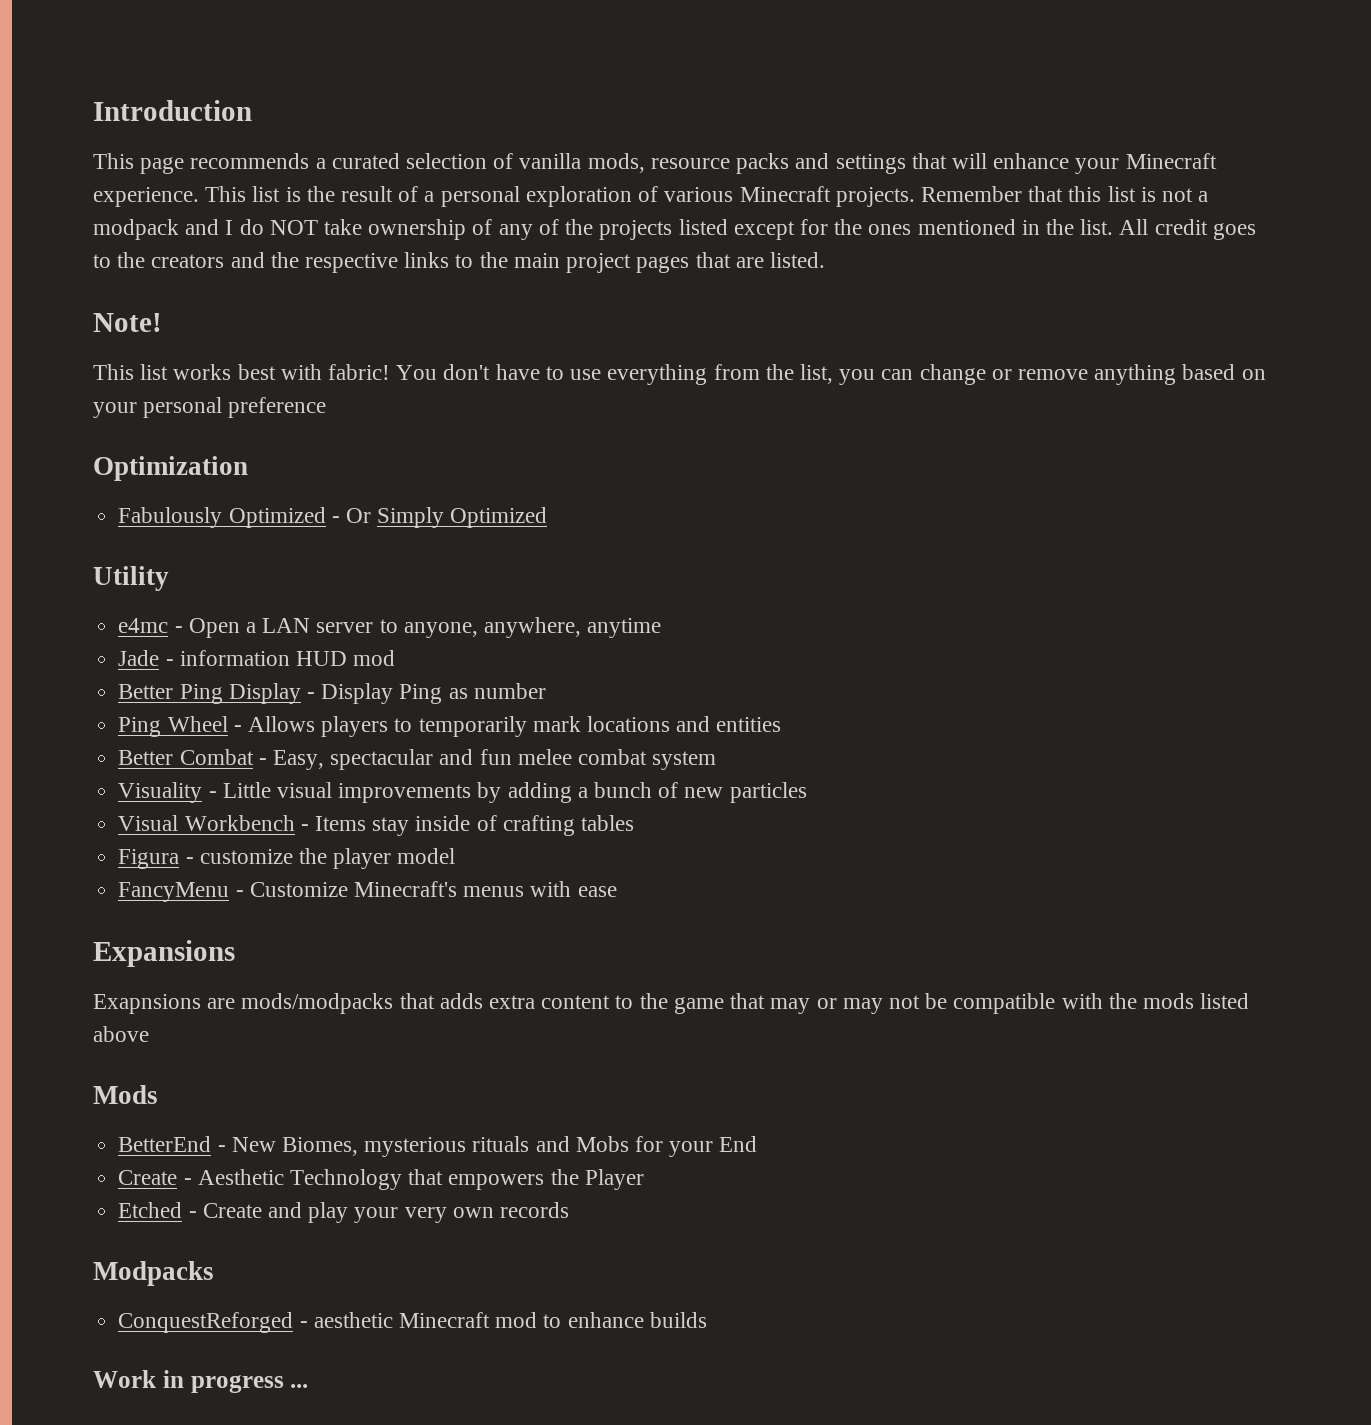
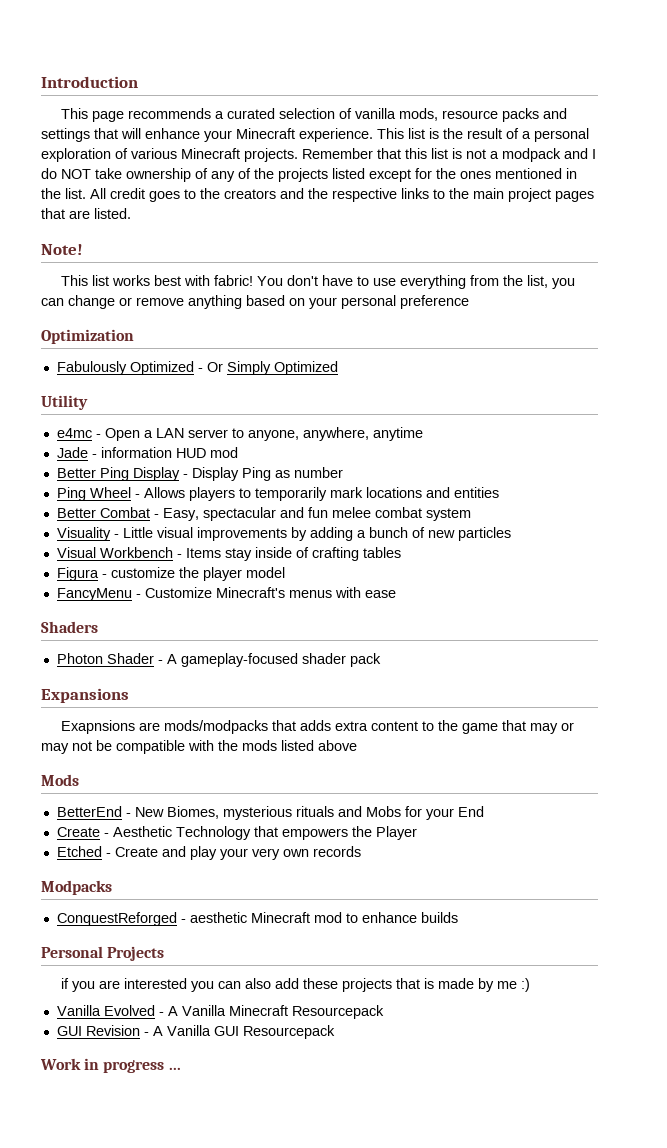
+ Shaders
+ Photon Shader - A gameplay-focused shader pack
+ Personal Projects
+ if you are interested you can also add these projects that is made by me :)
+ Vanilla Evolved - A Vanilla Minecraft Resourcepack
+ GUI Revision - A Vanilla GUI Resourcepack

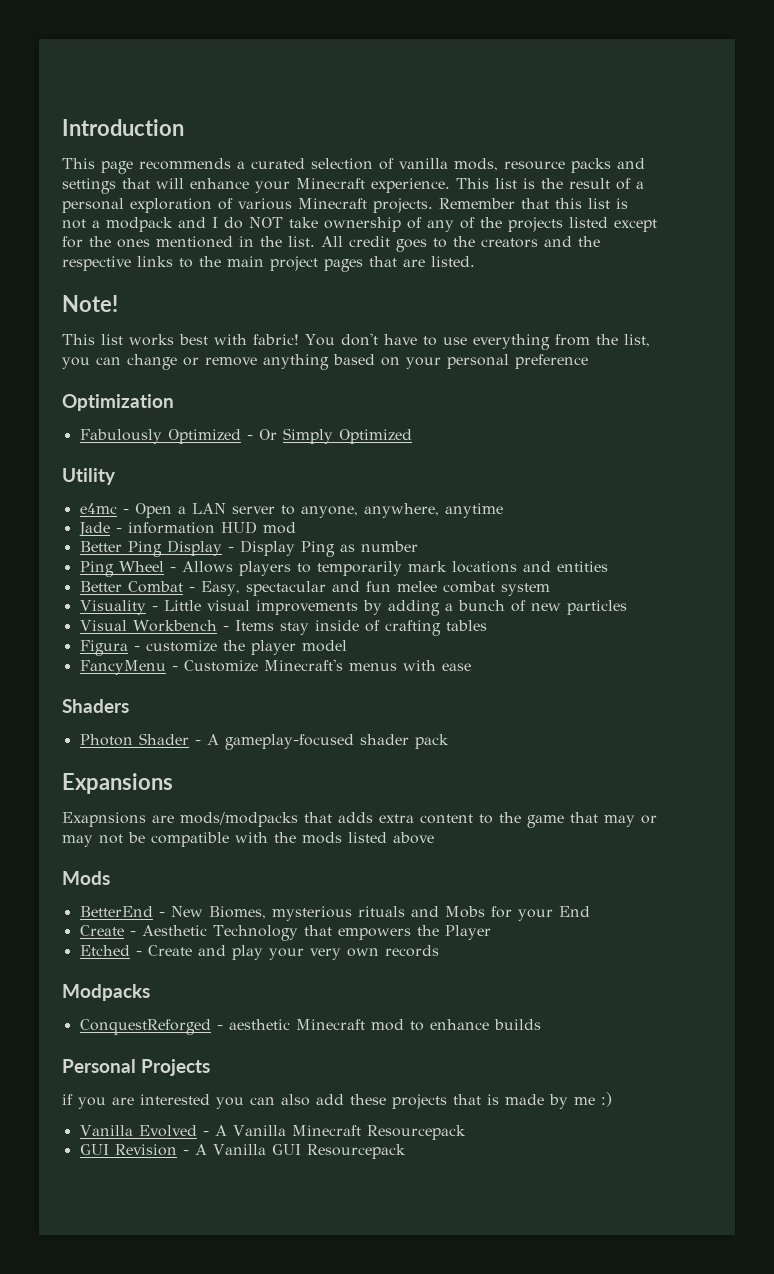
- Work in progress ...

